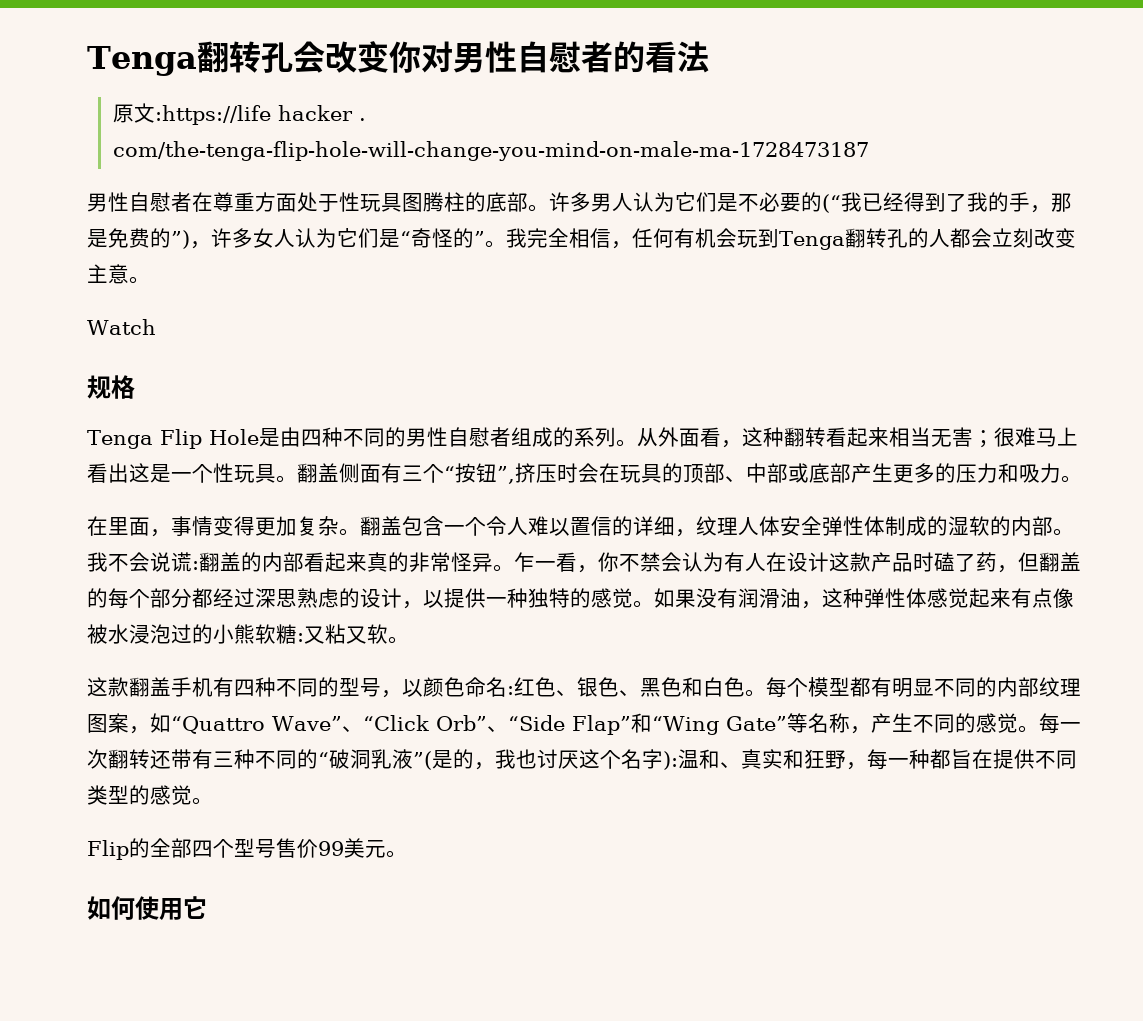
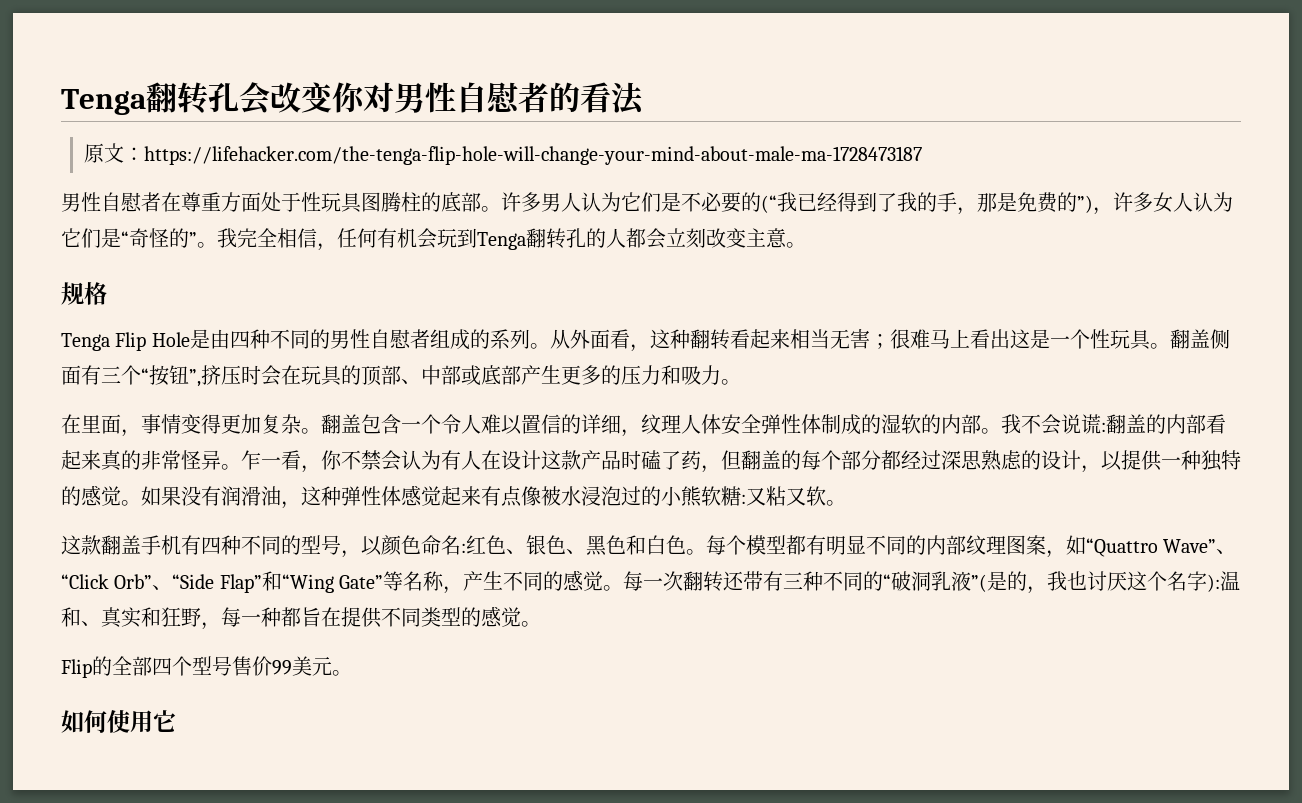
- 原文:https://life hacker . com/the-tenga-flip-hole-will-change-you-mind-on-male-ma-1728473187
+ 原文：https://lifehacker.com/the-tenga-flip-hole-will-change-your-mind-about-male-ma-1728473187
- Watch

